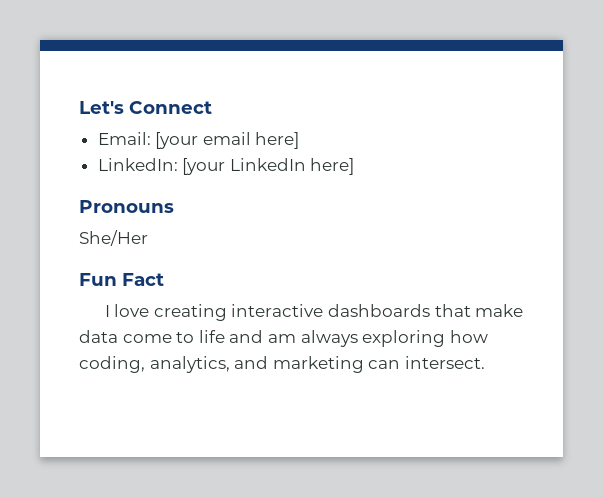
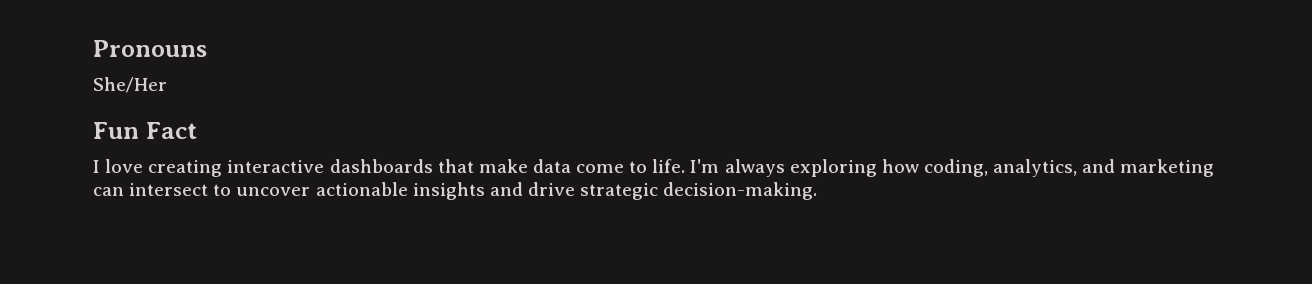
- Let's Connect
- Email: [your email here]
- LinkedIn: [your LinkedIn here]
- I love creating interactive dashboards that make data come to life and am always exploring how coding, analytics, and marketing can intersect.
+ I love creating interactive dashboards that make data come to life. I'm always exploring how coding, analytics, and marketing can intersect to uncover actionable insights and drive strategic decision-making.

